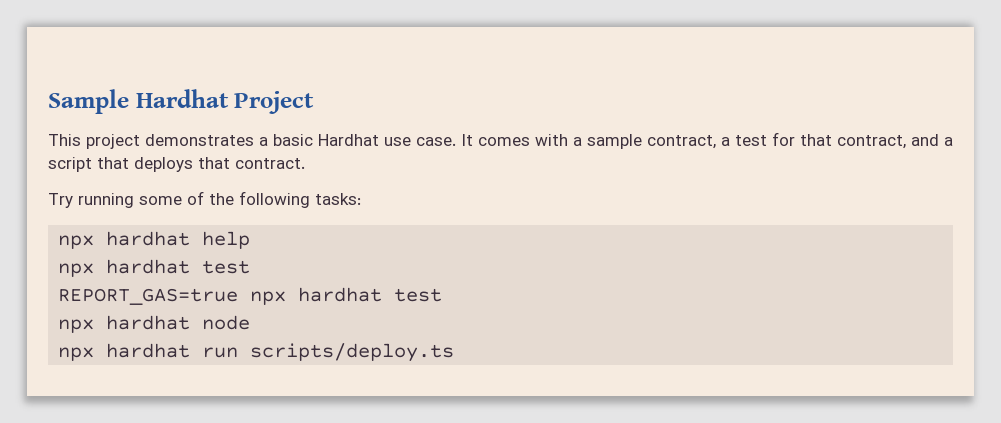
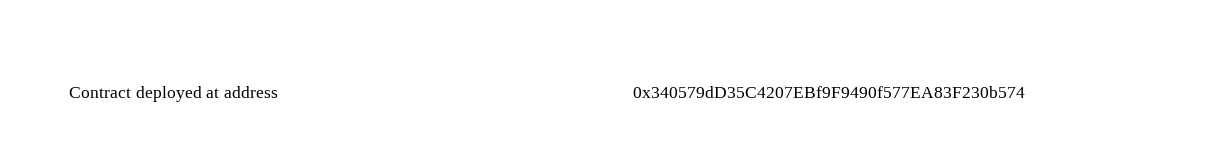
- Sample Hardhat Project
- This project demonstrates a basic Hardhat use case. It comes with a sample contract, a test for that contract, and a script that deploys that contract.
- Try running some of the following tasks:
- npx hardhat help
- npx hardhat test
- REPORT_GAS=true npx hardhat test
- npx hardhat node
- npx hardhat run scripts/deploy.ts
+ Contract deployed at address 0x340579dD35C4207EBf9F9490f577EA83F230b574

